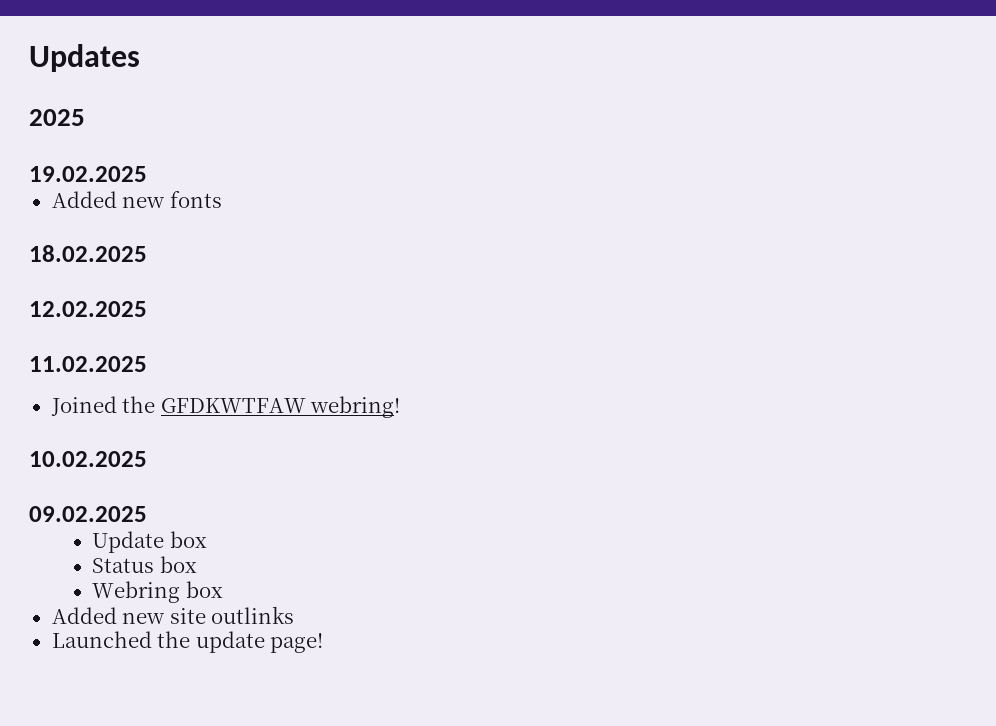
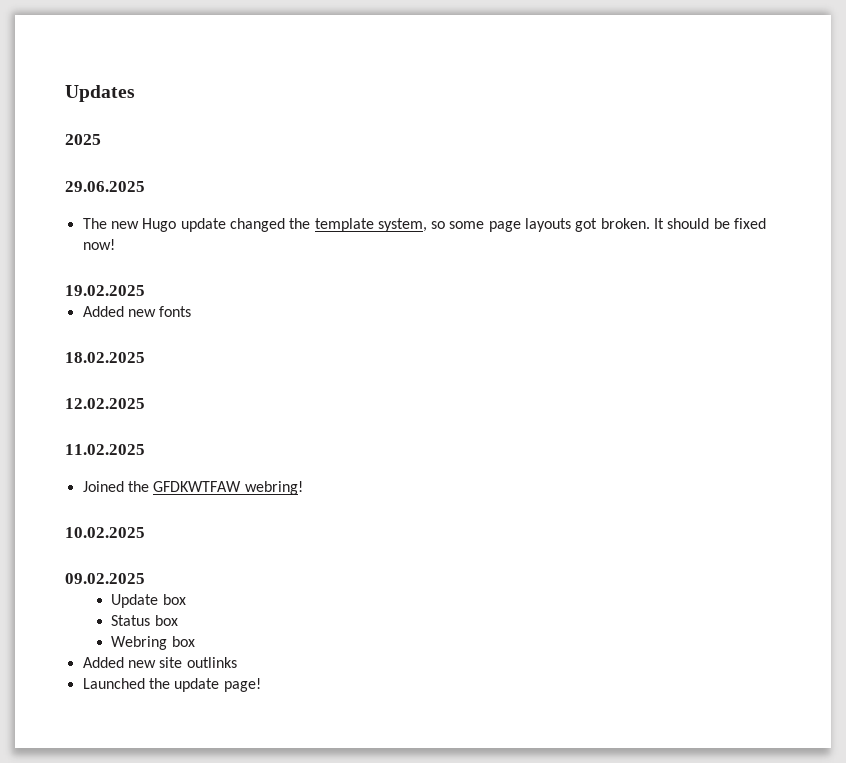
+ 29.06.2025
+ The new Hugo update changed the template system, so some page layouts got broken. It should be fixed now!

